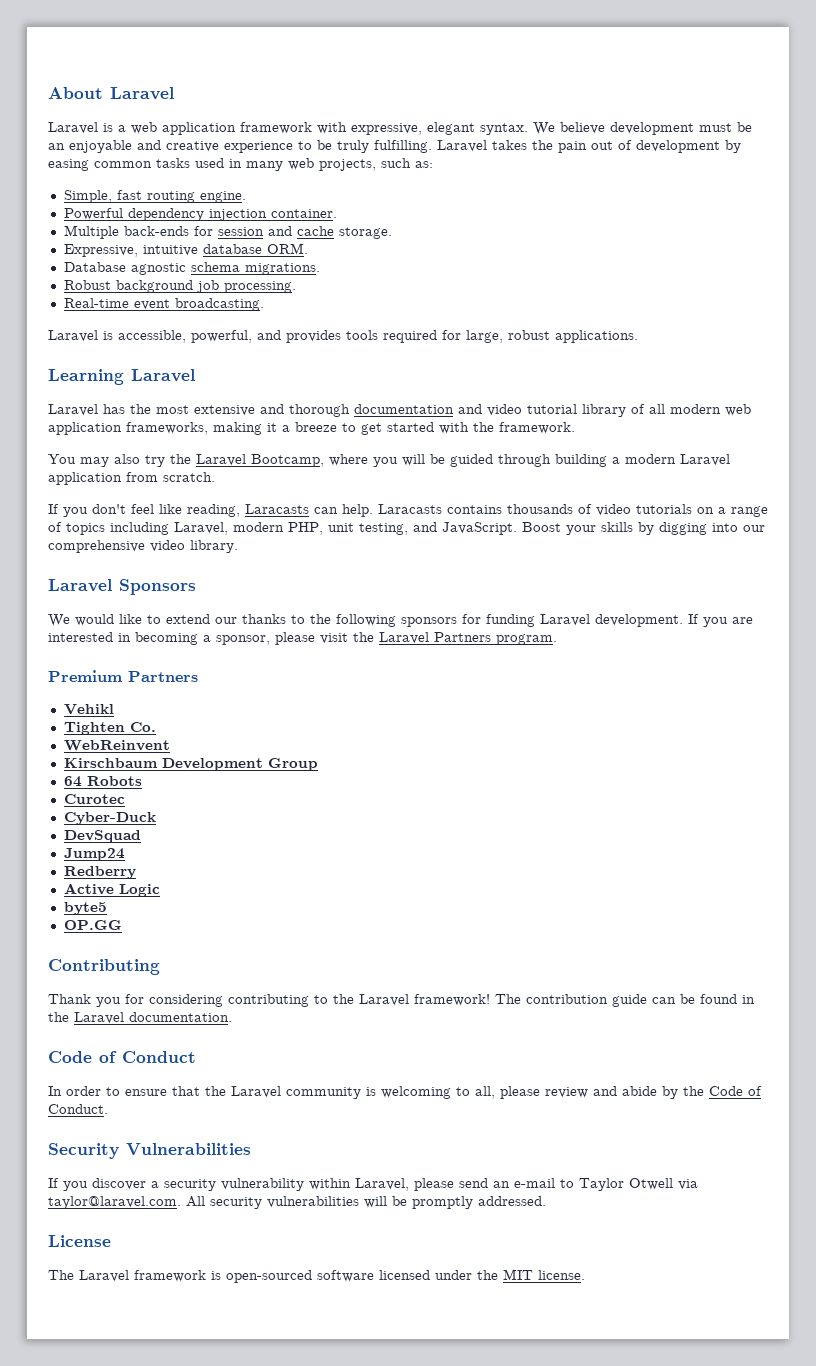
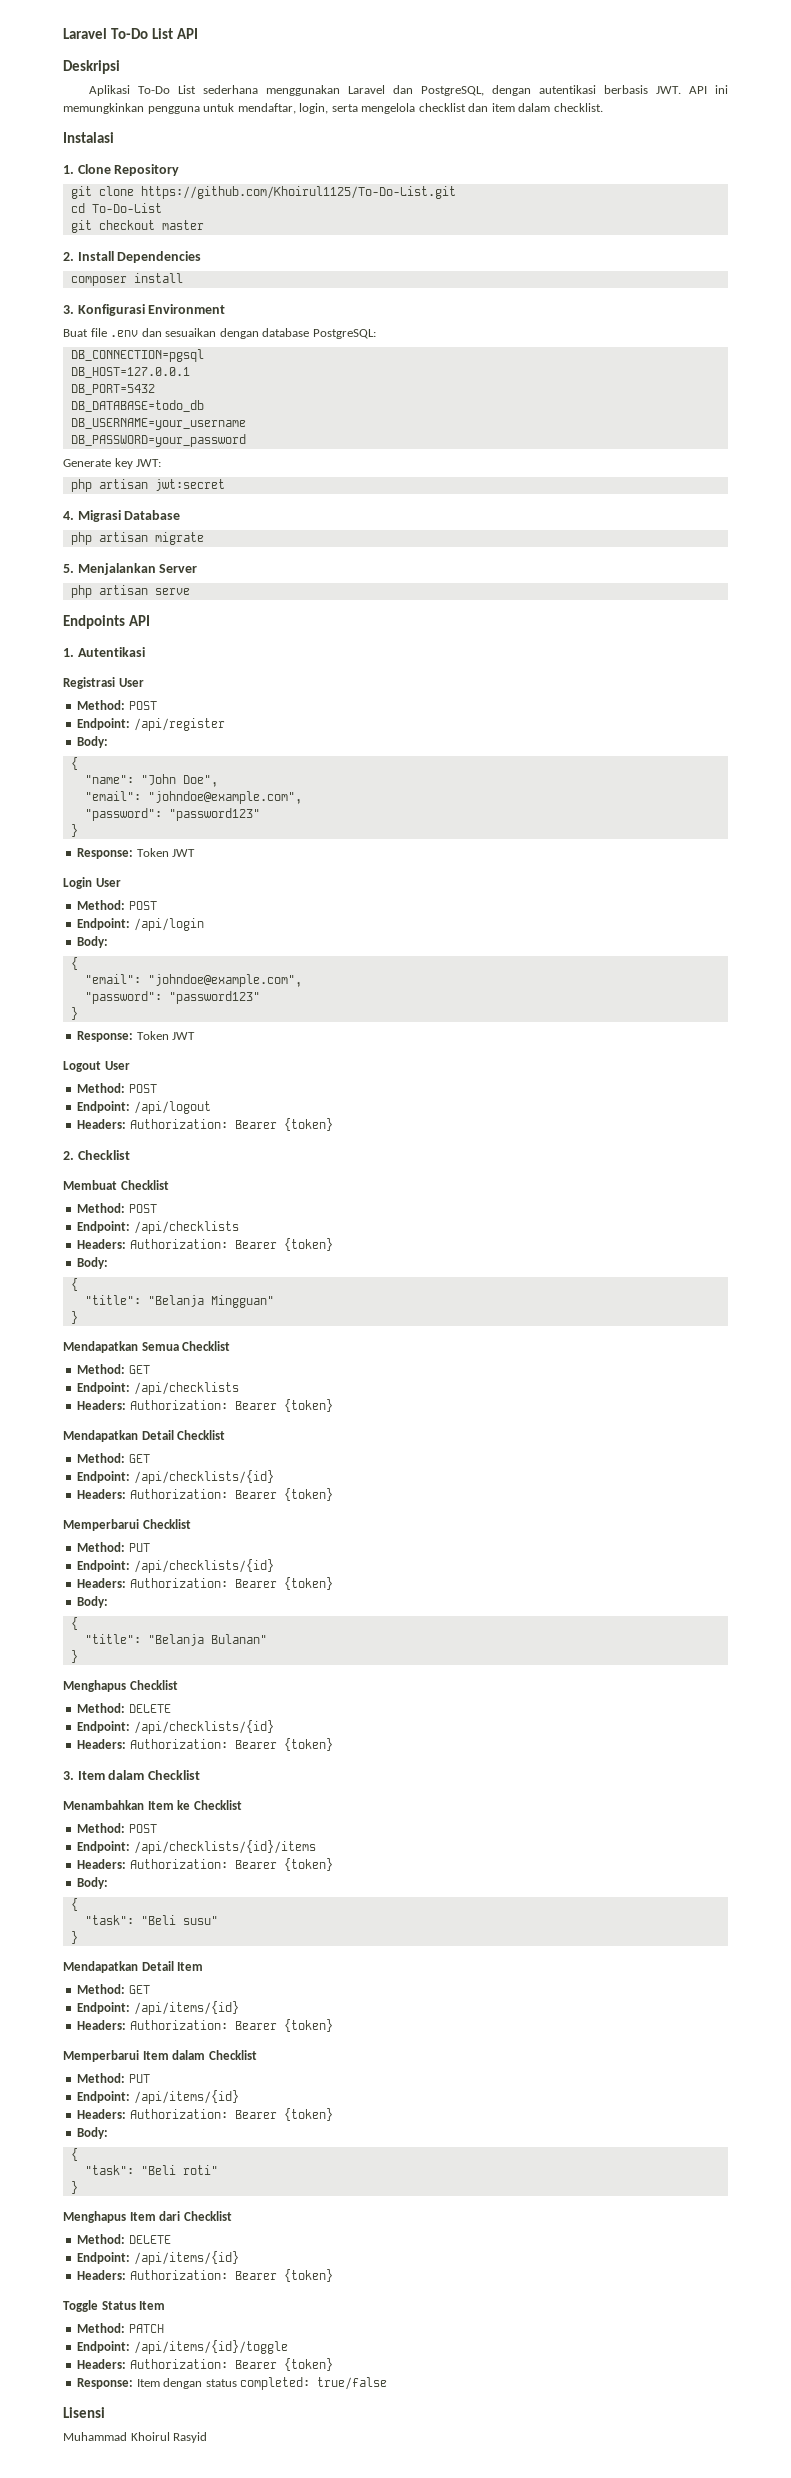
- About Laravel
- Laravel is a web application framework with expressive, elegant syntax. We believe development must be an enjoyable and creative experience to be truly fulfilling. Laravel takes the pain out of development by easing common tasks used in many web projects, such as:
- Simple, fast routing engine.
- Powerful dependency injection container.
- Multiple back-ends for session and cache storage.
- Expressive, intuitive database ORM.
- Database agnostic schema migrations.
- Robust background job processing.
- Real-time event broadcasting.
- Laravel is accessible, powerful, and provides tools required for large, robust applications.
- Learning Laravel
- Laravel has the most extensive and thorough documentation and video tutorial library of all modern web application frameworks, making it a breeze to get started with the framework.
- You may also try the Laravel Bootcamp, where you will be guided through building a modern Laravel application from scratch.
- If you don't feel like reading, Laracasts can help. Laracasts contains thousands of video tutorials on a range of topics including Laravel, modern PHP, unit testing, and JavaScript. Boost your skills by digging into our comprehensive video library.
- Laravel Sponsors
- We would like to extend our thanks to the following sponsors for funding Laravel development. If you are interested in becoming a sponsor, please visit the Laravel Partners program.
- Premium Partners
- Vehikl
- Tighten Co.
- WebReinvent
- Kirschbaum Development Group
- 64 Robots
- Curotec
- Cyber-Duck
- DevSquad
- Jump24
- Redberry
- Active Logic
- byte5
- OP.GG
- Contributing
- Thank you for considering contributing to the Laravel framework! The contribution guide can be found in the Laravel documentation.
- Code of Conduct
- In order to ensure that the Laravel community is welcoming to all, please review and abide by the Code of Conduct.
- Security Vulnerabilities
- If you discover a security vulnerability within Laravel, please send an e-mail to Taylor Otwell via taylor@laravel.com. All security vulnerabilities will be promptly addressed.
- License
- The Laravel framework is open-sourced software licensed under the MIT license.
+ Laravel To-Do List API
+ Deskripsi
+ Aplikasi To-Do List sederhana menggunakan Laravel dan PostgreSQL, dengan autentikasi berbasis JWT. API ini memungkinkan pengguna untuk mendaftar, login, serta mengelola checklist dan item dalam checklist.
+ Instalasi
+ 1. Clone Repository
+ git clone https://github.com/Khoirul1125/To-Do-List.git
+ cd To-Do-List
+ git checkout master
+ 2. Install Dependencies
+ composer install
+ 3. Konfigurasi Environment
+ Buat file .env dan sesuaikan dengan database PostgreSQL:
+ DB_CONNECTION=pgsql
+ DB_HOST=127.0.0.1
+ DB_PORT=5432
+ DB_DATABASE=todo_db
+ DB_USERNAME=your_username
+ DB_PASSWORD=your_password
+ Generate key JWT:
+ php artisan jwt:secret
+ 4. Migrasi Database
+ php artisan migrate
+ 5. Menjalankan Server
+ php artisan serve
+ Endpoints API
+ 1. Autentikasi
+ Registrasi User
+ Method: POST
+ Endpoint: /api/register
+ Body:
+ {
+ "name": "John Doe",
+ "email": "johndoe@example.com",
+ "password": "password123"
+ }
+ Response: Token JWT
+ Login User
+ Method: POST
+ Endpoint: /api/login
+ Body:
+ {
+ "email": "johndoe@example.com",
+ "password": "password123"
+ }
+ Response: Token JWT
+ Logout User
+ Method: POST
+ Endpoint: /api/logout
+ Headers: Authorization: Bearer {token}
+ 2. Checklist
+ Membuat Checklist
+ Method: POST
+ Endpoint: /api/checklists
+ Headers: Authorization: Bearer {token}
+ Body:
+ {
+ "title": "Belanja Mingguan"
+ }
+ Mendapatkan Semua Checklist
+ Method: GET
+ Endpoint: /api/checklists
+ Headers: Authorization: Bearer {token}
+ Mendapatkan Detail Checklist
+ Method: GET
+ Endpoint: /api/checklists/{id}
+ Headers: Authorization: Bearer {token}
+ Memperbarui Checklist
+ Method: PUT
+ Endpoint: /api/checklists/{id}
+ Headers: Authorization: Bearer {token}
+ Body:
+ {
+ "title": "Belanja Bulanan"
+ }
+ Menghapus Checklist
+ Method: DELETE
+ Endpoint: /api/checklists/{id}
+ Headers: Authorization: Bearer {token}
+ 3. Item dalam Checklist
+ Menambahkan Item ke Checklist
+ Method: POST
+ Endpoint: /api/checklists/{id}/items
+ Headers: Authorization: Bearer {token}
+ Body:
+ {
+ "task": "Beli susu"
+ }
+ Mendapatkan Detail Item
+ Method: GET
+ Endpoint: /api/items/{id}
+ Headers: Authorization: Bearer {token}
+ Memperbarui Item dalam Checklist
+ Method: PUT
+ Endpoint: /api/items/{id}
+ Headers: Authorization: Bearer {token}
+ Body:
+ {
+ "task": "Beli roti"
+ }
+ Menghapus Item dari Checklist
+ Method: DELETE
+ Endpoint: /api/items/{id}
+ Headers: Authorization: Bearer {token}
+ Toggle Status Item
+ Method: PATCH
+ Endpoint: /api/items/{id}/toggle
+ Headers: Authorization: Bearer {token}
+ Response: Item dengan status completed: true/false
+ Lisensi
+ Muhammad Khoirul Rasyid

